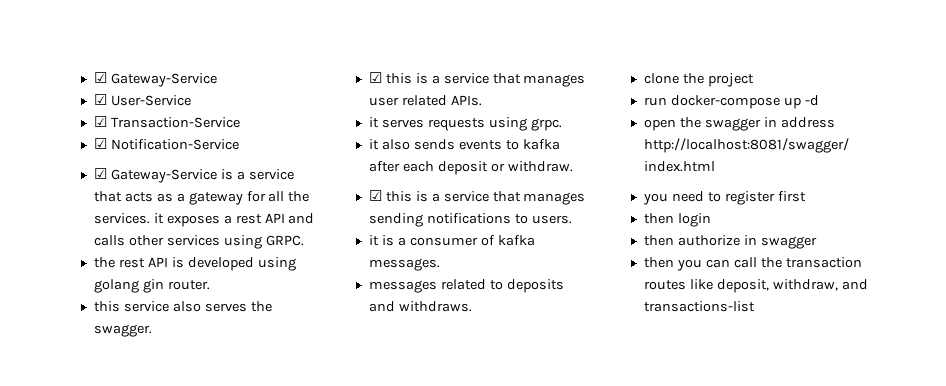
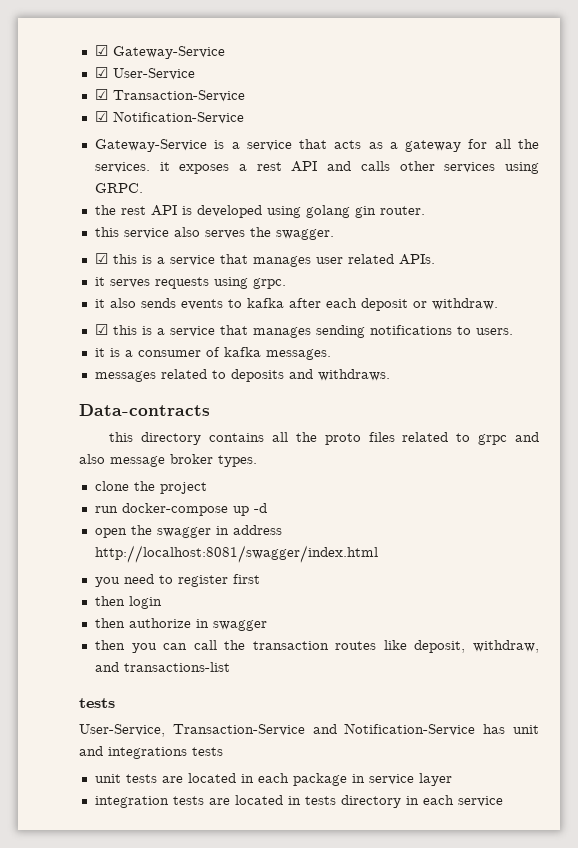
- ☑ Gateway-Service is a service that acts as a gateway for all the services. it exposes a rest API and calls other services using GRPC.
+ Gateway-Service is a service that acts as a gateway for all the services. it exposes a rest API and calls other services using GRPC.
+ Data-contracts
+ this directory contains all the proto files related to grpc and also message broker types.
  then you can call the transaction routes like deposit, withdraw, and transactions-list
+ tests
+ User-Service, Transaction-Service and Notification-Service has unit and integrations tests
+ unit tests are located in each package in service layer
+ integration tests are located in tests directory in each service

